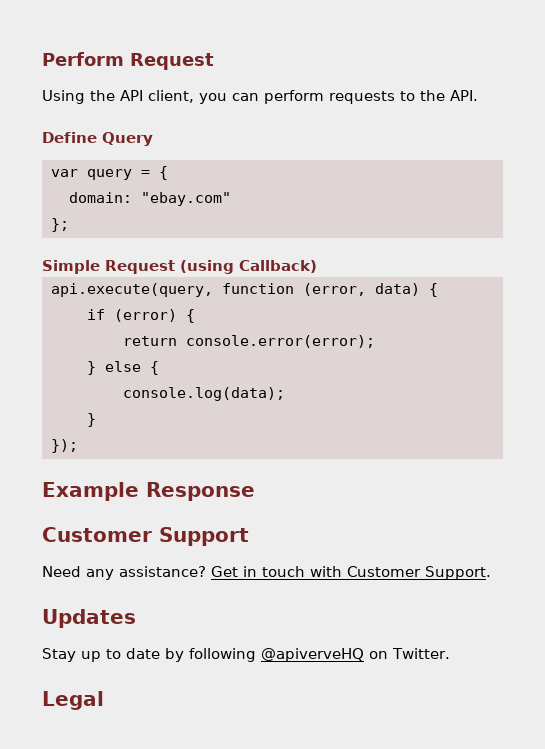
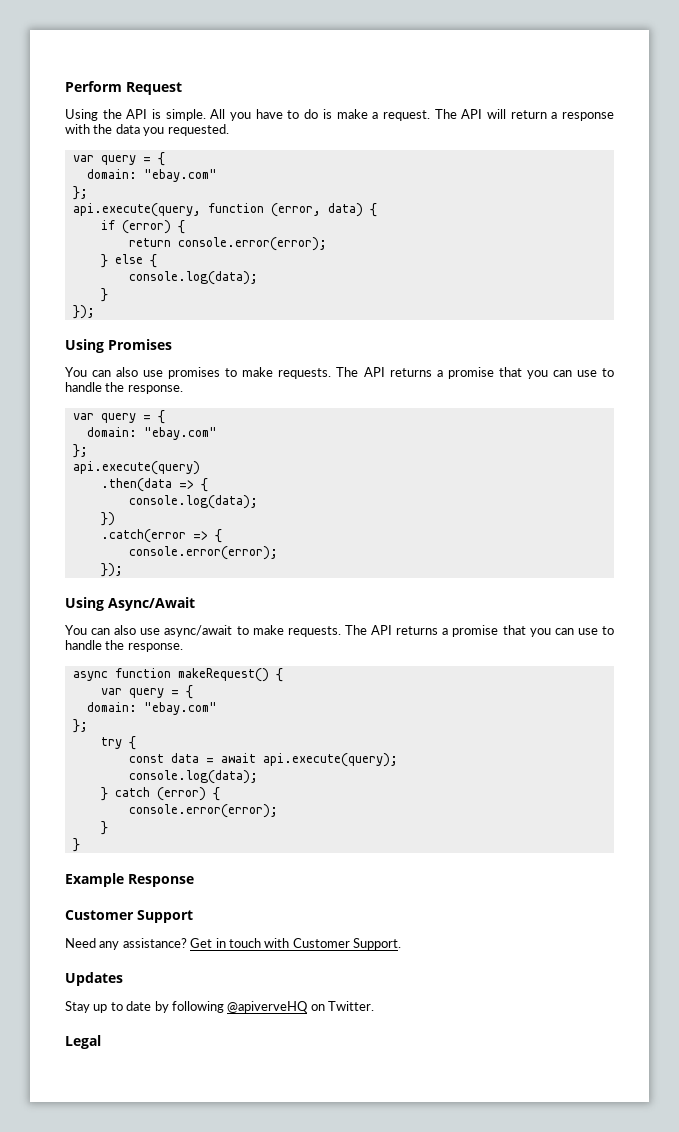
- Using the API client, you can perform requests to the API.
- Define Query
+ Using the API is simple. All you have to do is make a request. The API will return a response with the data you requested.
  var query = {
  domain: "ebay.com"
  };
- Simple Request (using Callback)
+ Using Promises
+ You can also use promises to make requests. The API returns a promise that you can use to handle the response.
+ var query = {
+ domain: "ebay.com"
+ };
+ api.execute(query)
+ .then(data => {
+ console.log(data);
+ })
+ .catch(error => {
+ console.error(error);
+ });
+ Using Async/Await
+ You can also use async/await to make requests. The API returns a promise that you can use to handle the response.
+ async function makeRequest() {
+ var query = {
+ domain: "ebay.com"
+ };
+ try {
+ const data = await api.execute(query);
+ console.log(data);
+ } catch (error) {
+ console.error(error);
+ }
+ }

